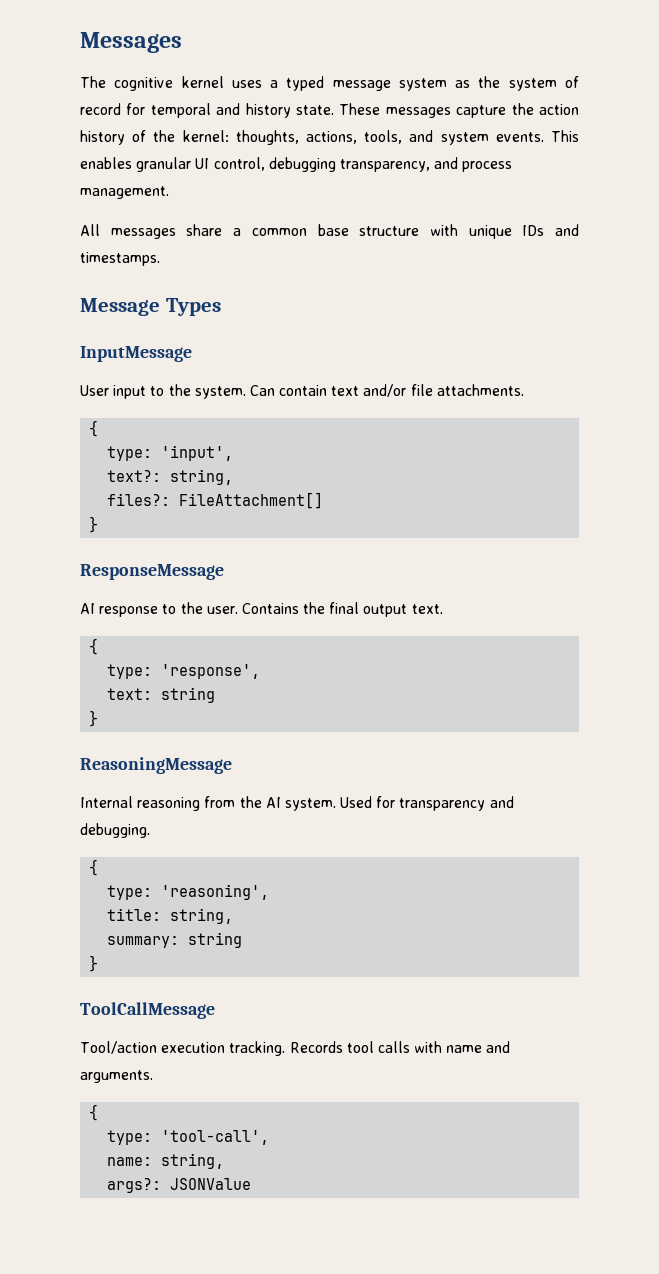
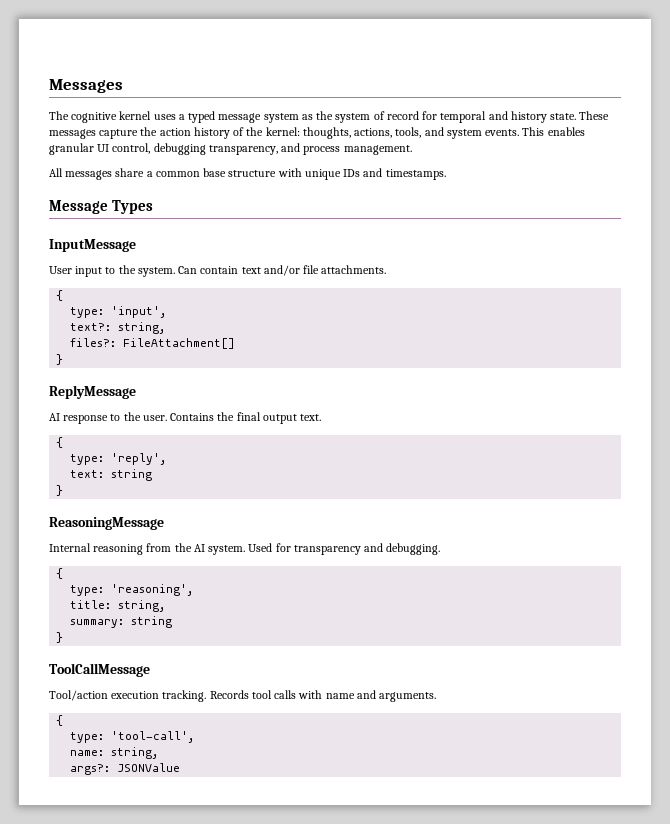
- ResponseMessage
+ ReplyMessage
- type: 'response',
+ type: 'reply',

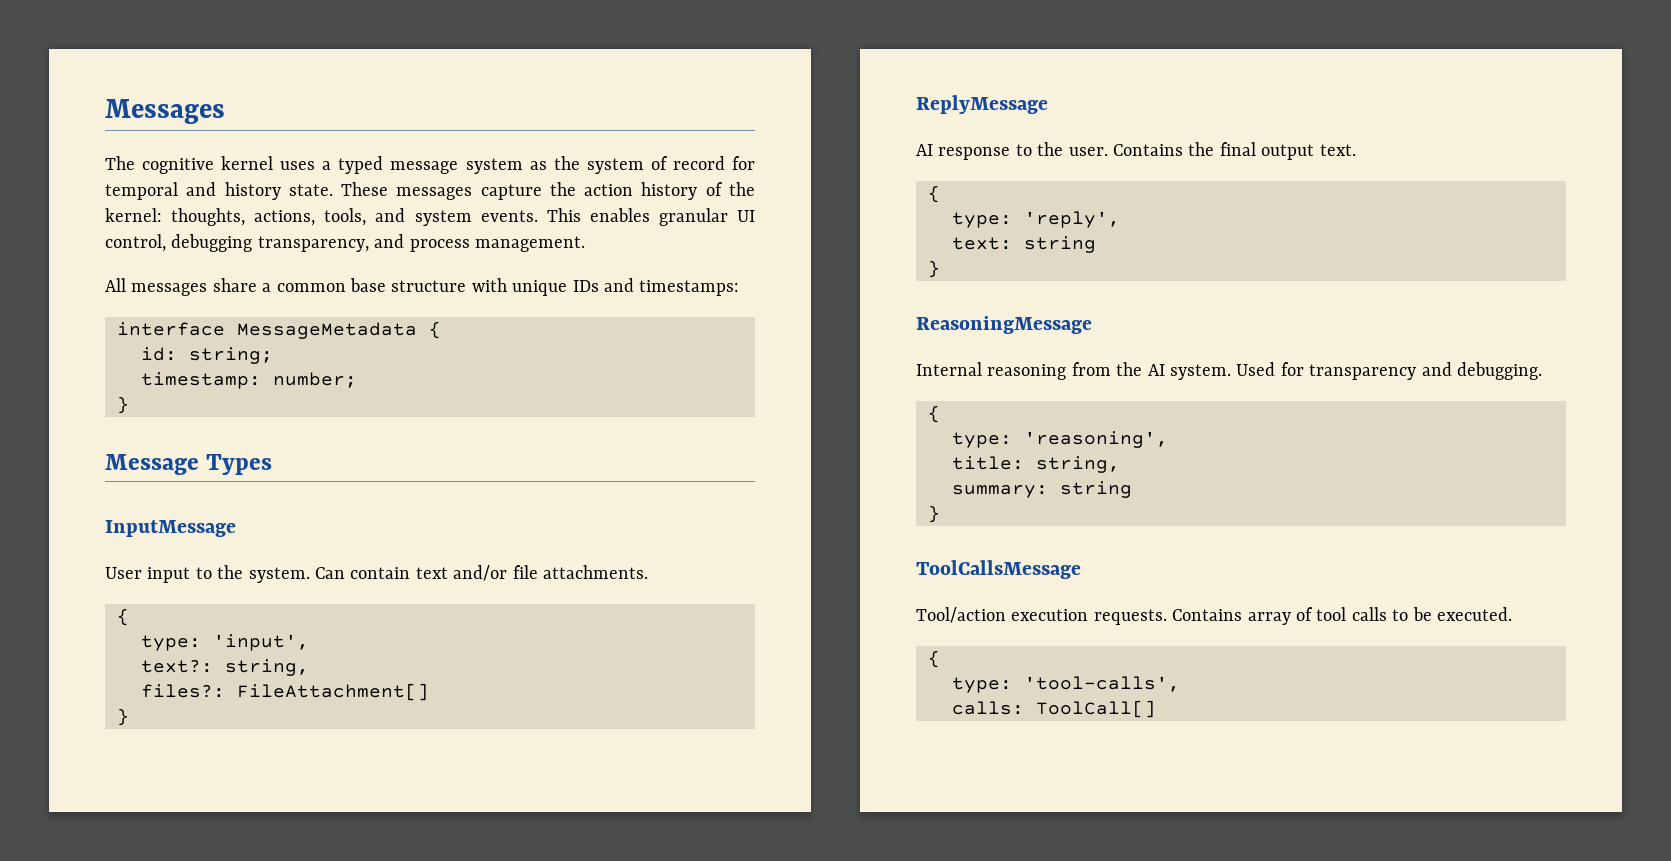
- All messages share a common base structure with unique IDs and timestamps.
+ All messages share a common base structure with unique IDs and timestamps:
+ interface MessageMetadata {
+ id: string;
+ timestamp: number;
+ }
- ToolCallMessage
+ ToolCallsMessage
- Tool/action execution tracking. Records tool calls with name and arguments.
+ Tool/action execution requests. Contains array of tool calls to be executed.
  {
- type: 'tool-call',
- name: string,
- args?: JSONValue
+ type: 'tool-calls',
+ calls: ToolCall[]

